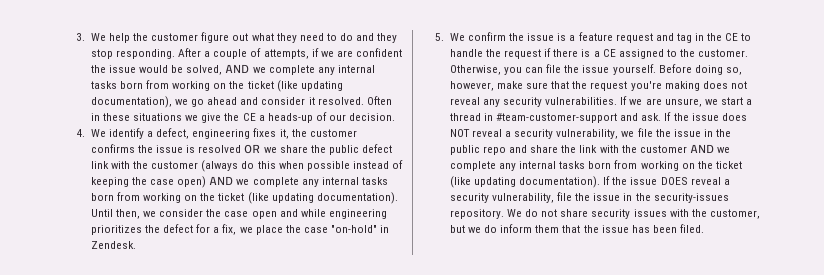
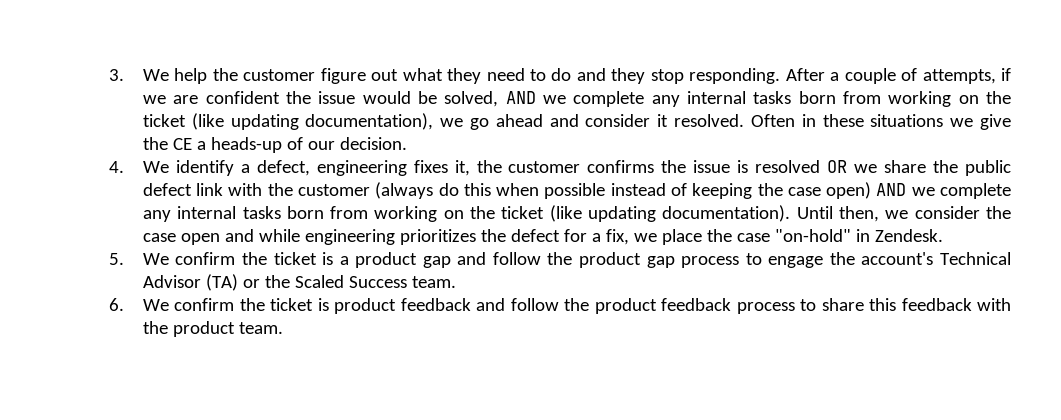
- 5. We confirm the issue is a feature request and tag in the CE to handle the request if there is a CE assigned to the customer. Otherwise, you can file the issue yourself. Before doing so, however, make sure that the request you're making does not reveal any security vulnerabilities. If we are unsure, we start a thread in #team-customer-support and ask. If the issue does NOT reveal a security vulnerability, we file the issue in the public repo and share the link with the customer AND we complete any internal tasks born from working on the ticket (like updating documentation). If the issue DOES reveal a security vulnerability, file the issue in the security-issues repository. We do not share security issues with the customer, but we do inform them that the issue has been filed.
+ 5. We confirm the ticket is a product gap and follow the product gap process to engage the account's Technical Advisor (TA) or the Scaled Success team.
+ 6. We confirm the ticket is product feedback and follow the product feedback process to share this feedback with the product team.

